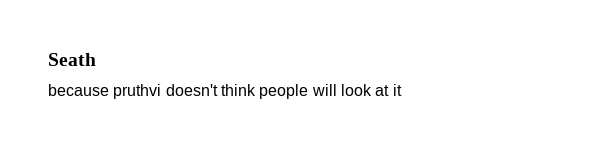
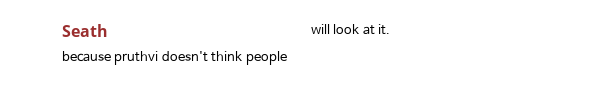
- because pruthvi doesn't think people will look at it
+ because pruthvi doesn't think people will look at it.

